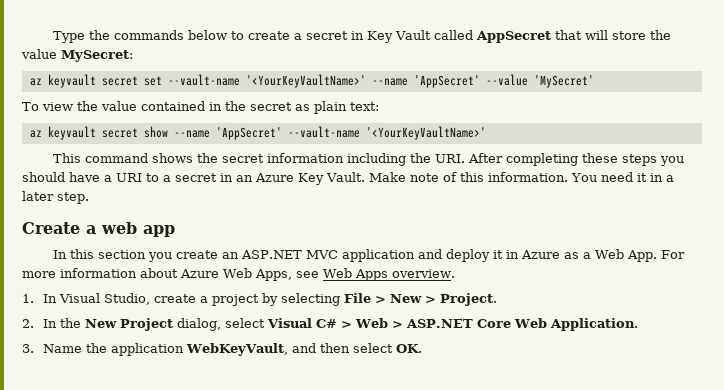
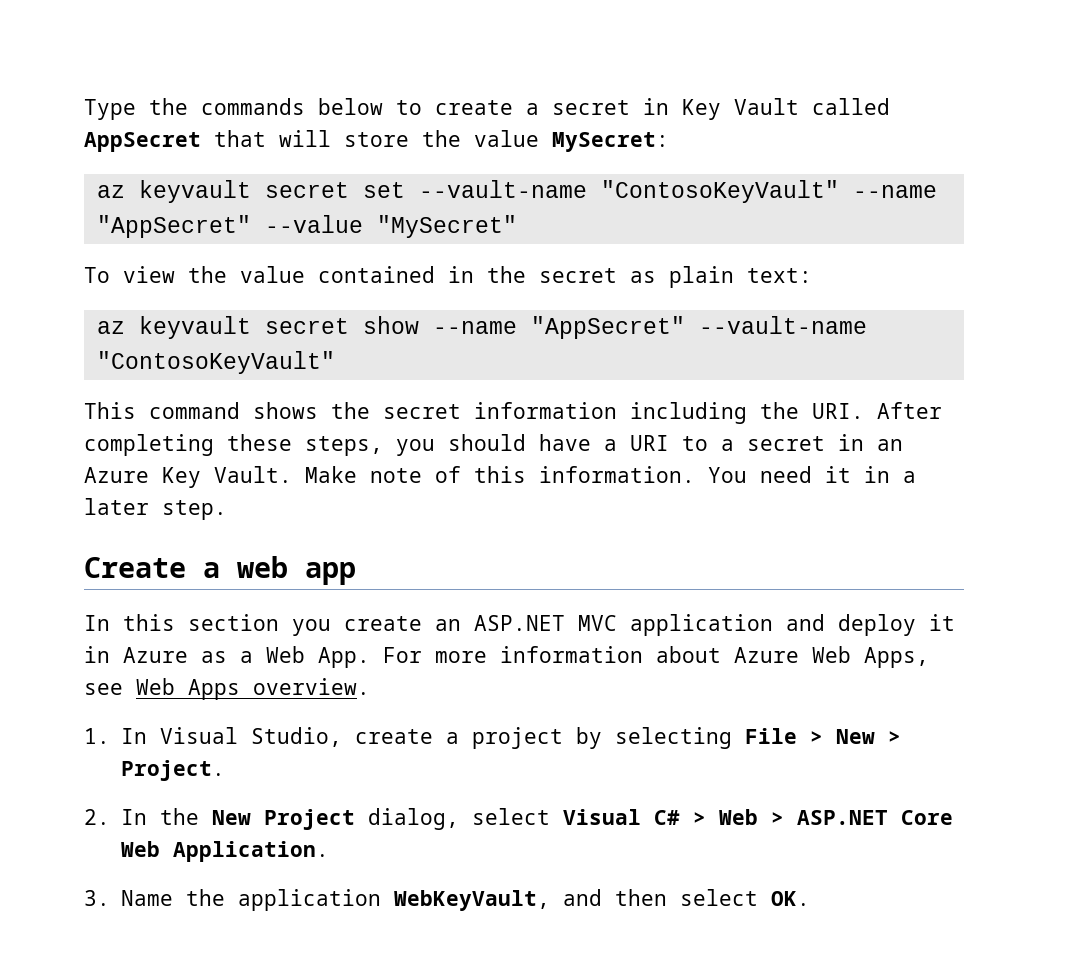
- az keyvault secret set --vault-name '<YourKeyVaultName>' --name 'AppSecret' --value 'MySecret'
+ az keyvault secret set --vault-name "ContosoKeyVault" --name "AppSecret" --value "MySecret"
- az keyvault secret show --name 'AppSecret' --vault-name '<YourKeyVaultName>'
+ az keyvault secret show --name "AppSecret" --vault-name "ContosoKeyVault"
- This command shows the secret information including the URI. After completing these steps you should have a URI to a secret in an Azure Key Vault.
+ This command shows the secret information including the URI. After completing these steps, you should have a URI to a secret in an Azure Key Vault.

